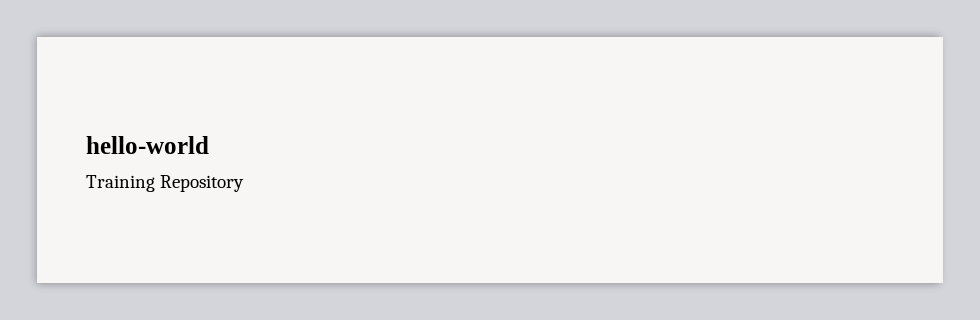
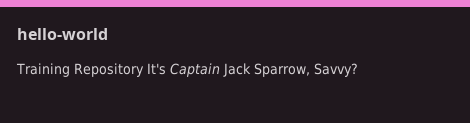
- Training Repository
+ Training Repository It's Captain Jack Sparrow, Savvy?

